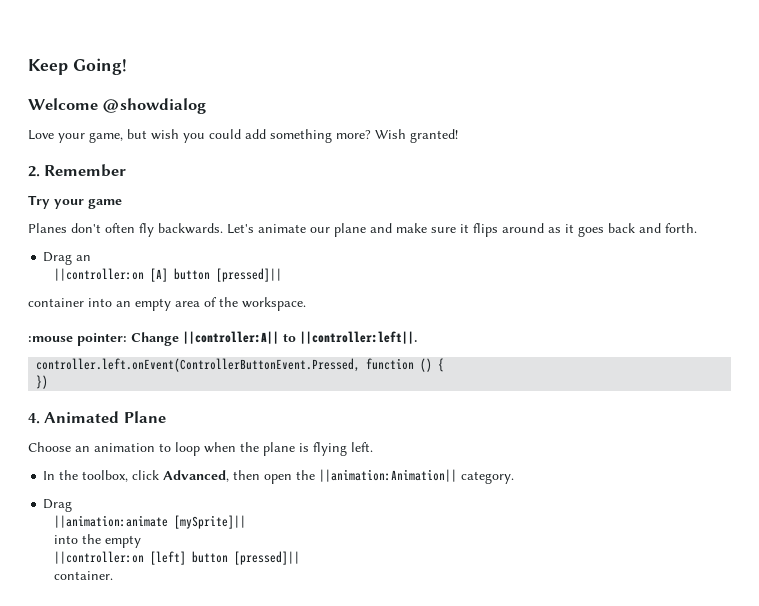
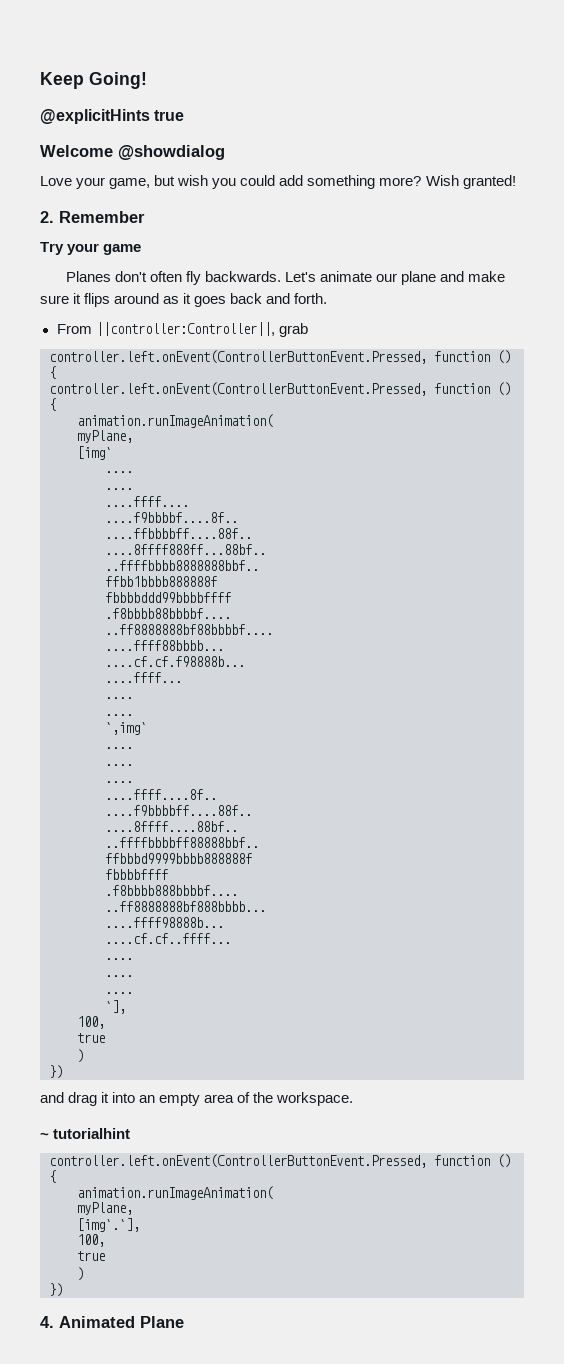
+ @explicitHints true
- Drag an
- ||controller:on [A] button [pressed]||
- container into an empty area of the workspace.
+ From ||controller:Controller||, grab
+ controller.left.onEvent(ControllerButtonEvent.Pressed, function () {
+ controller.left.onEvent(ControllerButtonEvent.Pressed, function () {
+ animation.runImageAnimation(
+ myPlane,
+ [img`
+ ....
+ ....
+ ....ffff....
+ ....f9bbbbf....8f..
+ ....ffbbbbff....88f..
+ ....8ffff888ff...88bf..
+ ..ffffbbbb8888888bbf..
+ ffbb1bbbb888888f
+ fbbbbddd99bbbbffff
+ .f8bbbb88bbbbf....
+ ..ff8888888bf88bbbbf....
+ ....ffff88bbbb...
+ ....cf.cf.f98888b...
+ ....ffff...
+ ....
+ ....
+ `,img`
+ ....
+ ....
+ ....
+ ....ffff....8f..
+ ....f9bbbbff....88f..
+ ....8ffff....88bf..
+ ..ffffbbbbff88888bbf..
+ ffbbbd9999bbbb888888f
+ fbbbbffff
+ .f8bbbb888bbbbf....
+ ..ff8888888bf888bbbb...
+ ....ffff98888b...
+ ....cf.cf..ffff...
+ ....
+ ....
+ ....
+ `],
+ 100,
+ true
+ )
+ })
+ and drag it into an empty area of the workspace.
- :mouse pointer: Change ||controller:A|| to ||controller:left||.
+ ~ tutorialhint
  controller.left.onEvent(ControllerButtonEvent.Pressed, function () {
+ animation.runImageAnimation(
+ myPlane,
+ [img`.`],
+ 100,
+ true
+ )
  })
  4. Animated Plane
- Choose an animation to loop when the plane is flying left.
- In the toolbox, click Advanced, then open the ||animation:Animation|| category.
- Drag
- ||animation:animate [mySprite]||
- into the empty
- ||controller:on [left] button [pressed]||
- container.

